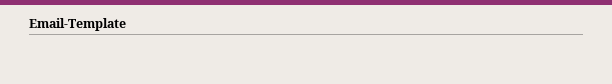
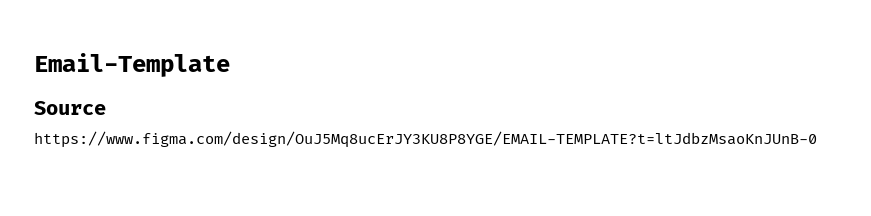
+ Source
+ https://www.figma.com/design/OuJ5Mq8ucErJY3KU8P8YGE/EMAIL-TEMPLATE?t=ltJdbzMsaoKnJUnB-0

